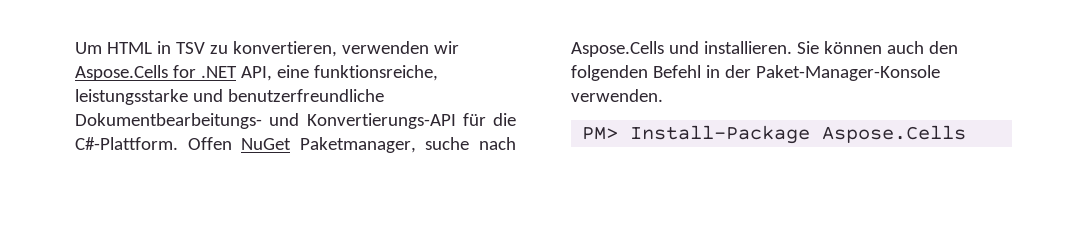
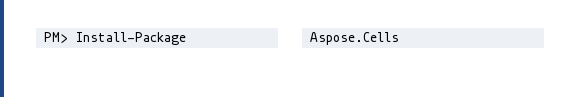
- Um HTML in TSV zu konvertieren, verwenden wir Aspose.Cells for .NET API, eine funktionsreiche, leistungsstarke und benutzerfreundliche Dokumentbearbeitungs- und Konvertierungs-API für die C#-Plattform. Offen NuGet Paketmanager, suche nach Aspose.Cells und installieren. Sie können auch den folgenden Befehl in der Paket-Manager-Konsole verwenden.

